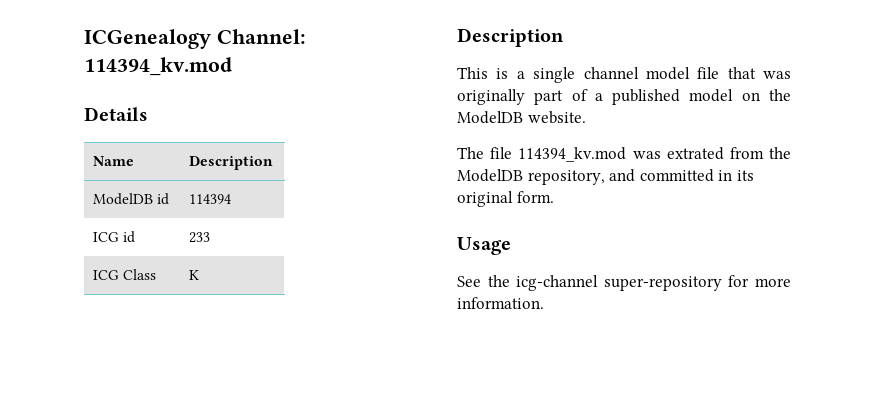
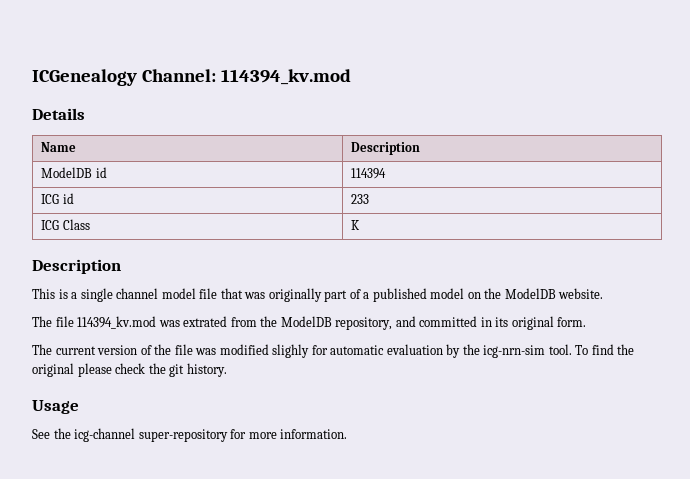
+ The current version of the file was modified slighly for automatic evaluation by the icg-nrn-sim tool. To find the original please check the git history.

